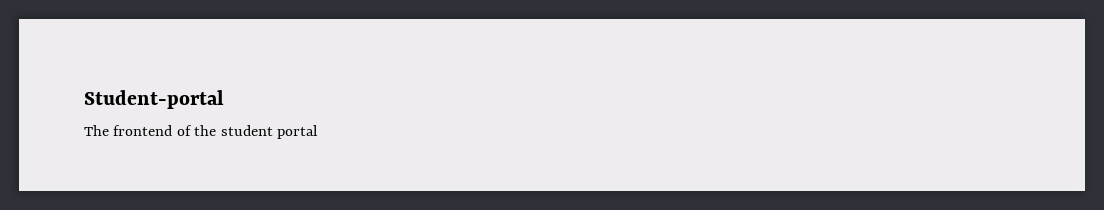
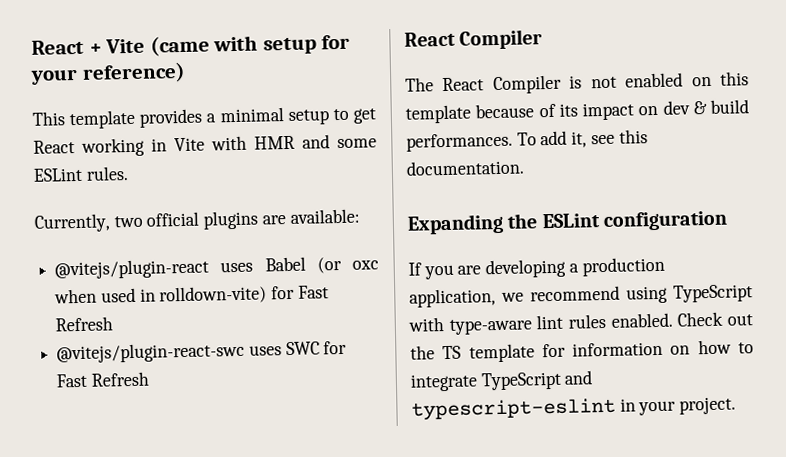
- Student-portal
- The frontend of the student portal
+ React + Vite (came with setup for your reference)
+ This template provides a minimal setup to get React working in Vite with HMR and some ESLint rules.
+ Currently, two official plugins are available:
+ @vitejs/plugin-react uses Babel (or oxc when used in rolldown-vite) for Fast Refresh
+ @vitejs/plugin-react-swc uses SWC for Fast Refresh
+ React Compiler
+ The React Compiler is not enabled on this template because of its impact on dev & build performances. To add it, see this documentation.
+ Expanding the ESLint configuration
+ If you are developing a production application, we recommend using TypeScript with type-aware lint rules enabled. Check out the TS template for information on how to integrate TypeScript and typescript-eslint in your project.

